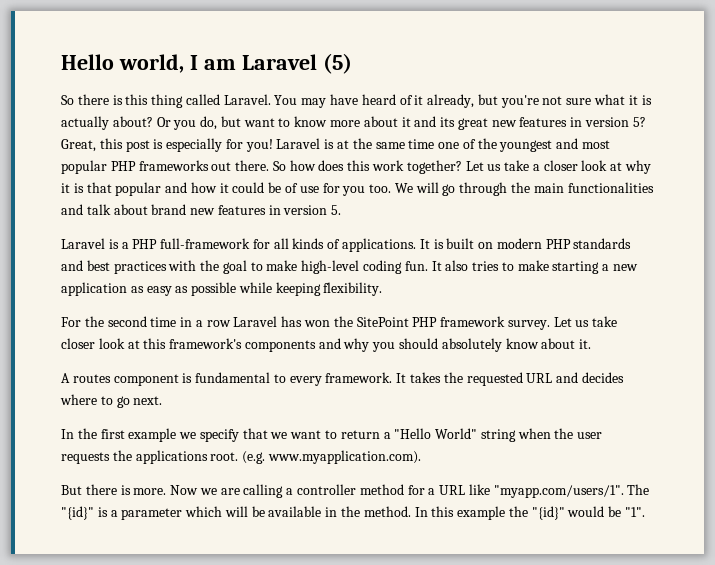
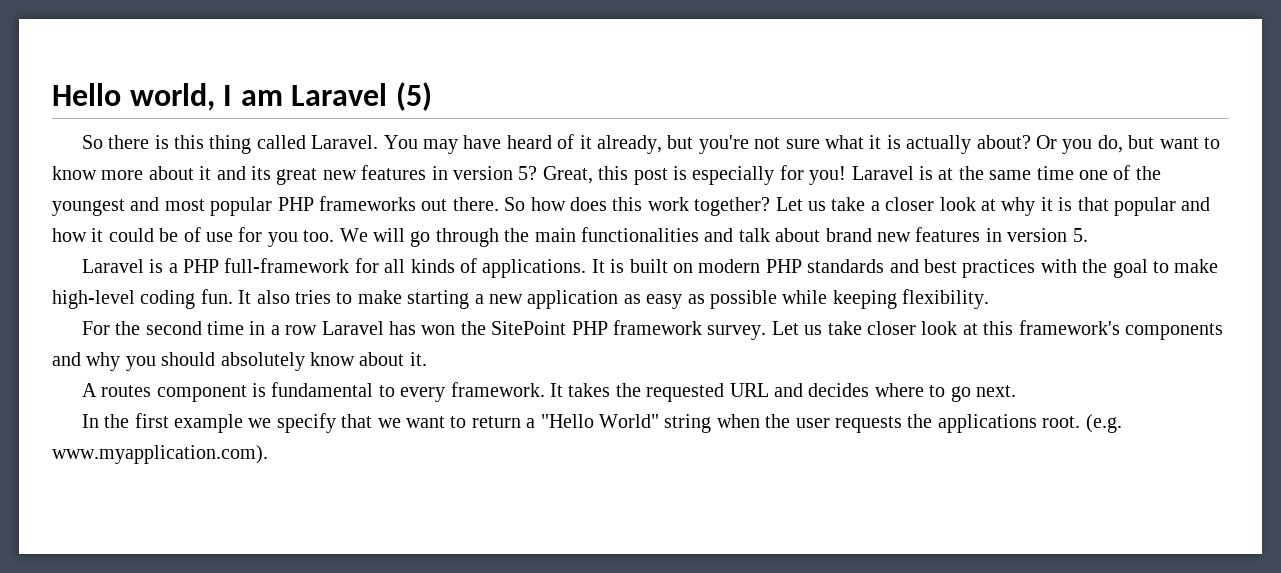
- But there is more. Now we are calling a controller method for a URL like "myapp.com/users/1". The "{id}" is a parameter which will be available in the method. In this example the "{id}" would be "1".

